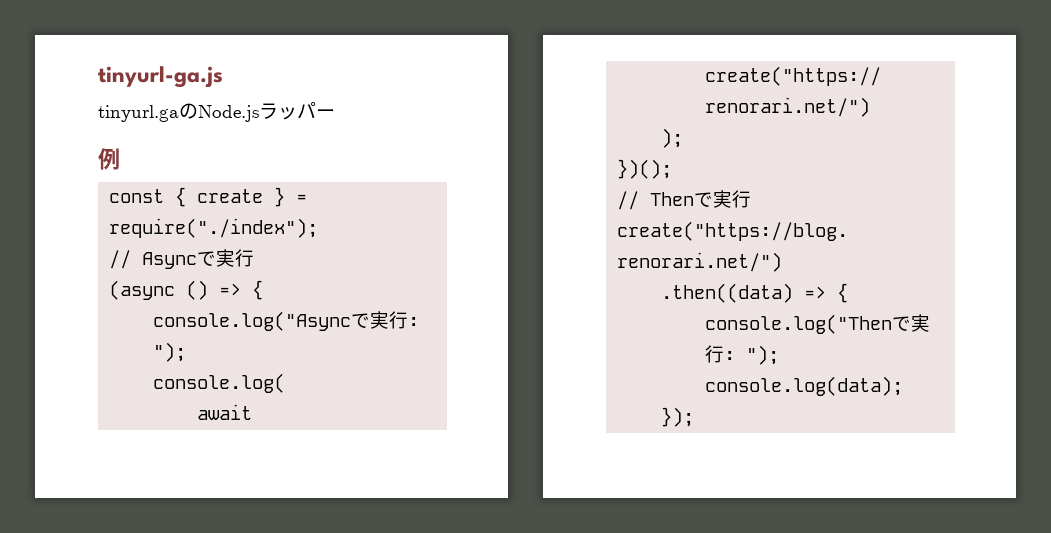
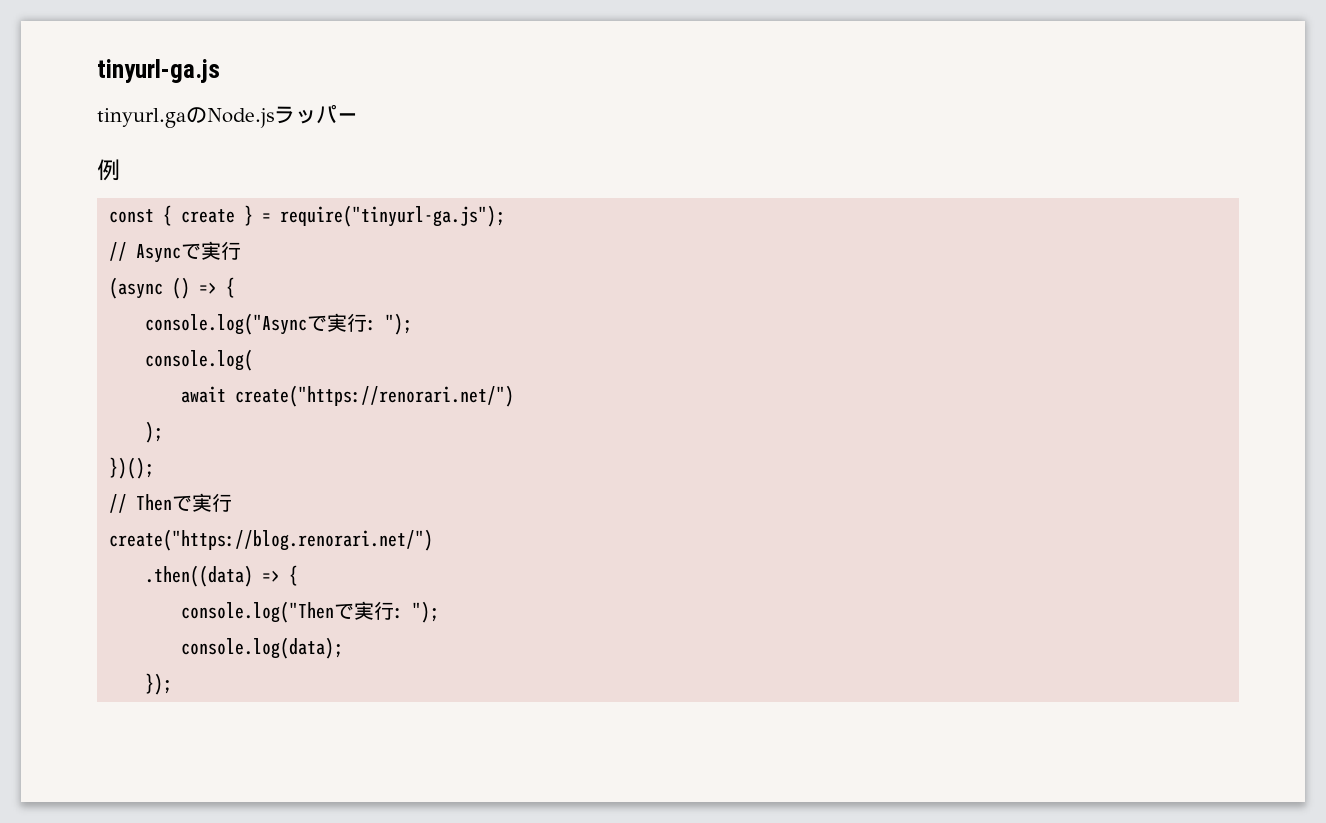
- const { create } = require("./index");
+ const { create } = require("tinyurl-ga.js");

